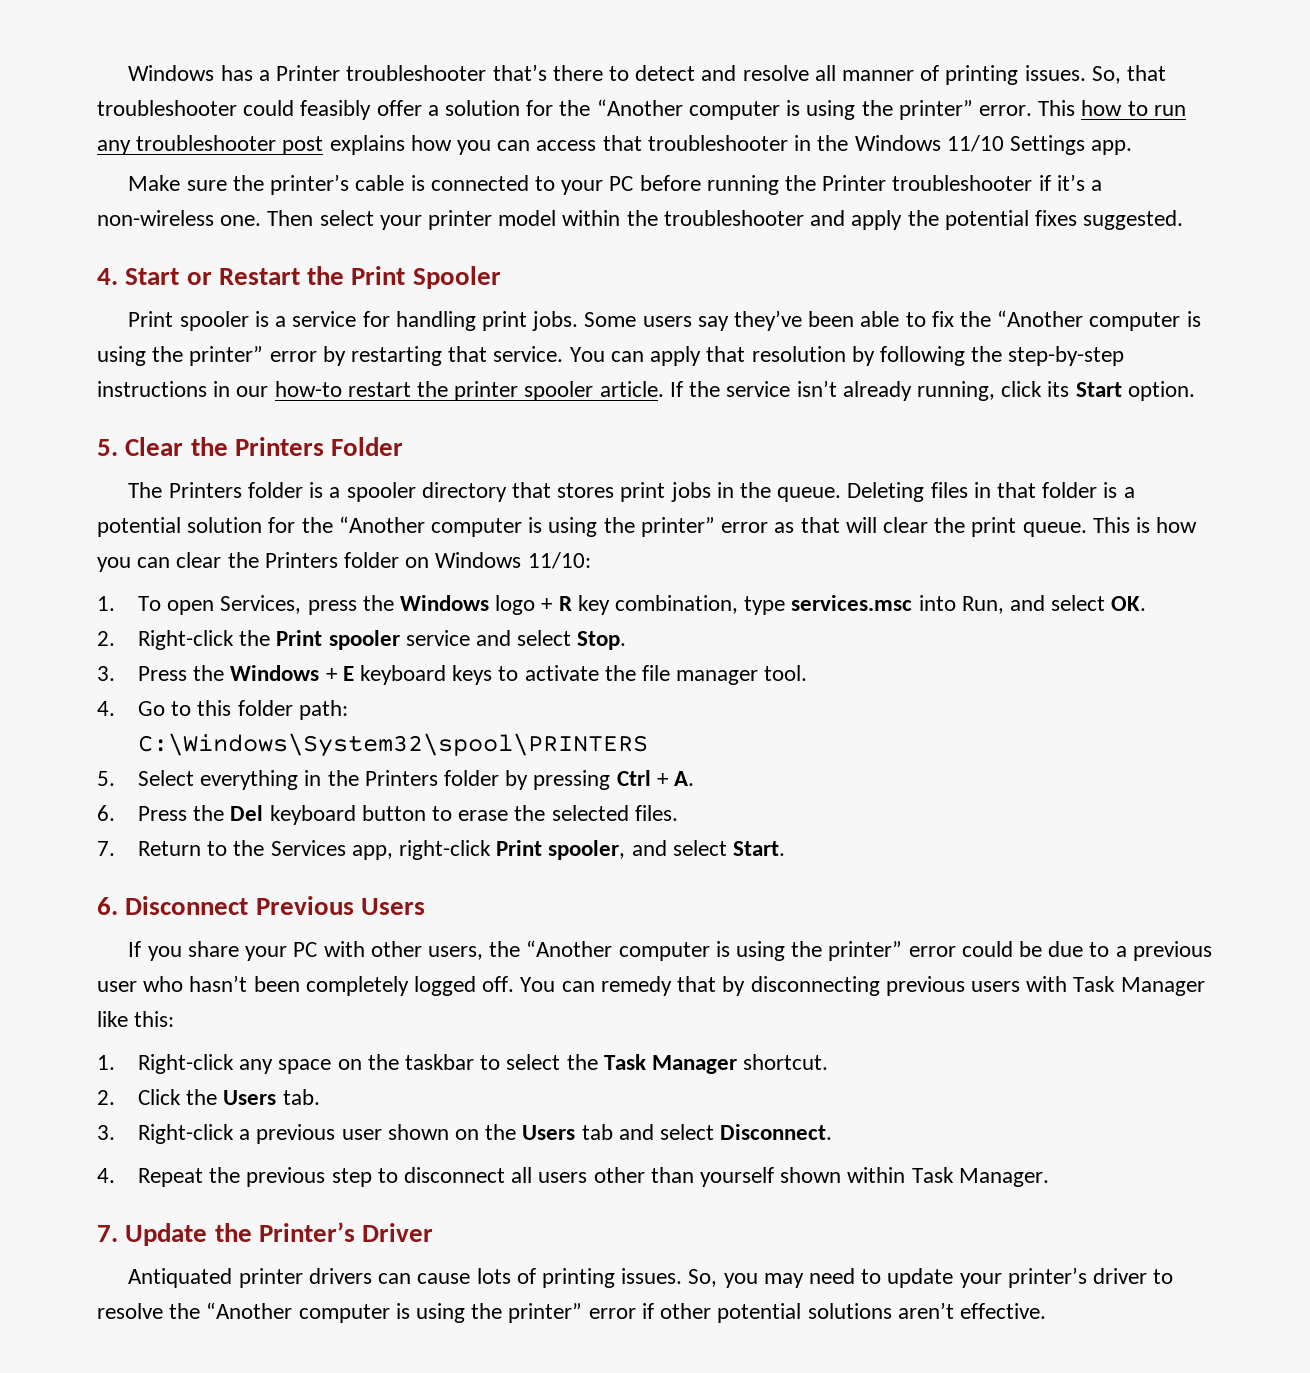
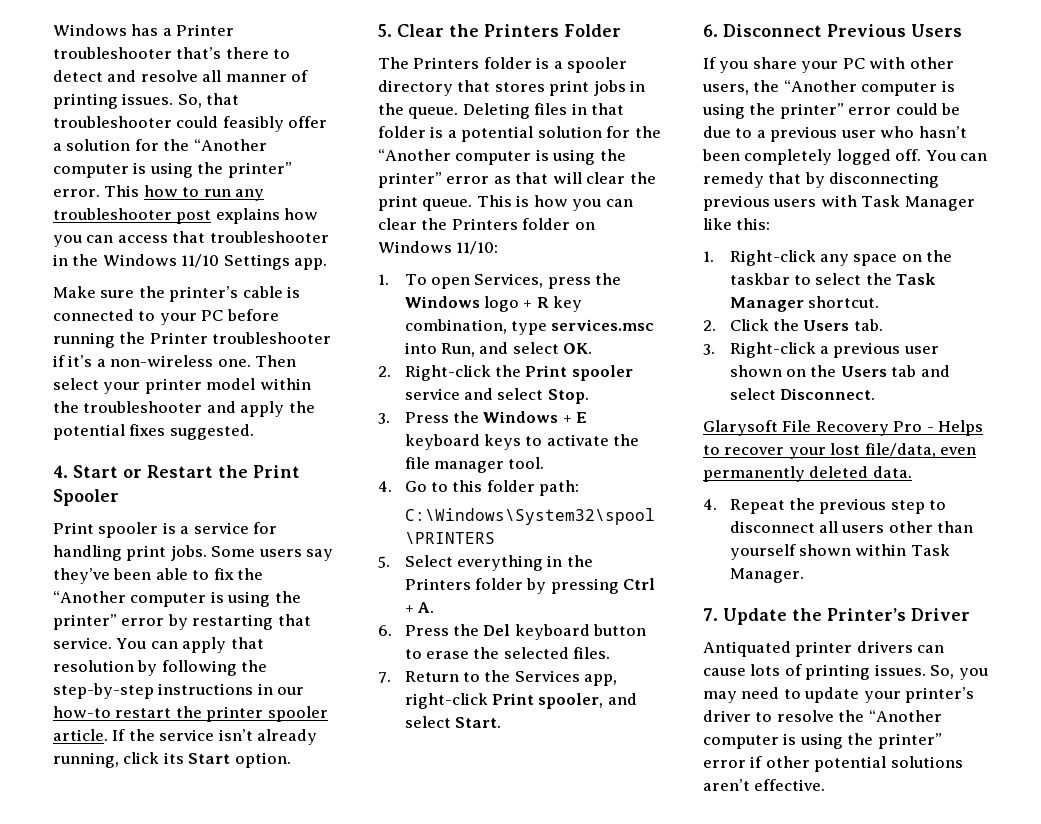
+ Glarysoft File Recovery Pro - Helps to recover your lost file/data, even permanently deleted data.

